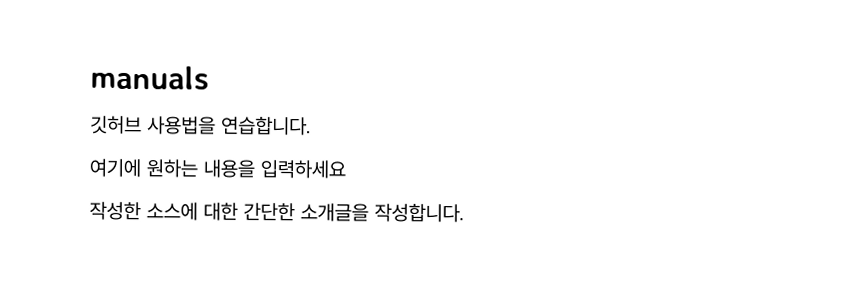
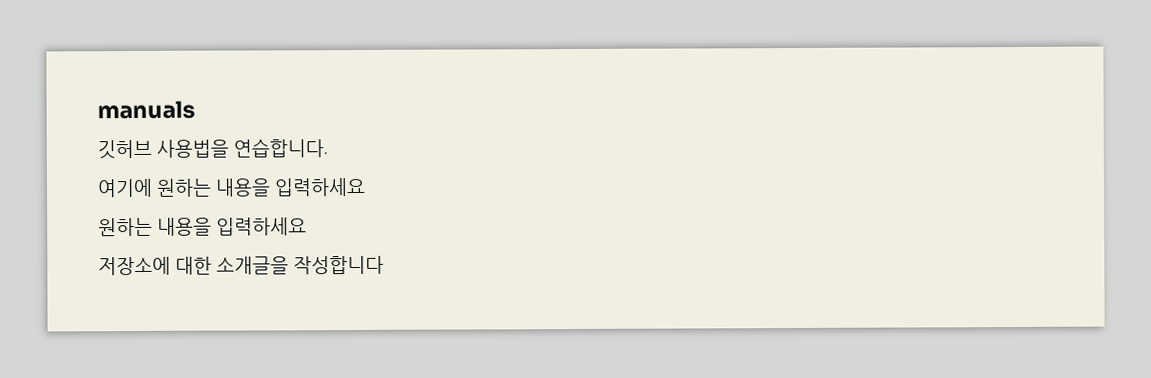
  여기에 원하는 내용을 입력하세요
- 작성한 소스에 대한 간단한 소개글을 작성합니다.
+ 원하는 내용을 입력하세요
+ 저장소에 대한 소개글을 작성합니다

